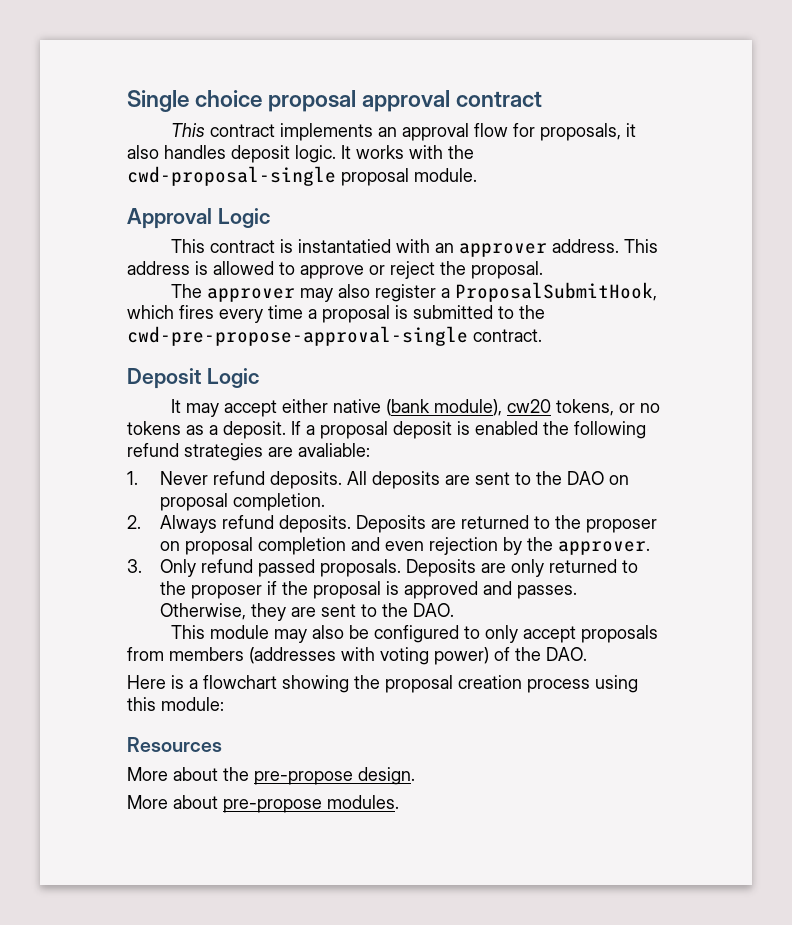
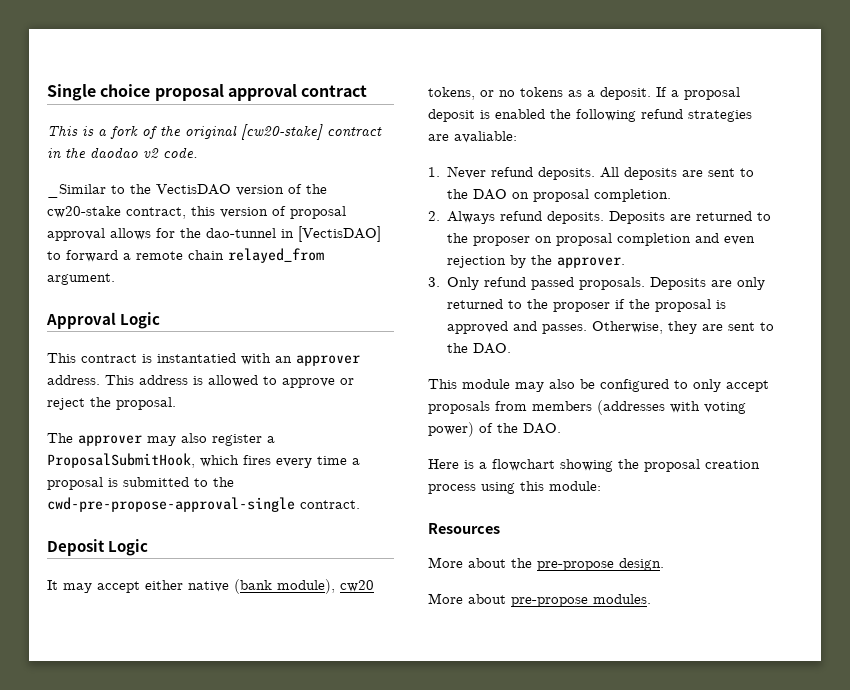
- This contract implements an approval flow for proposals, it also handles deposit logic. It works with the cwd-proposal-single proposal module.
+ This is a fork of the original [cw20-stake] contract in the daodao v2 code.
+ _Similar to the VectisDAO version of the cw20-stake contract, this version of proposal approval allows for the dao-tunnel in [VectisDAO] to forward a remote chain relayed_from argument.

